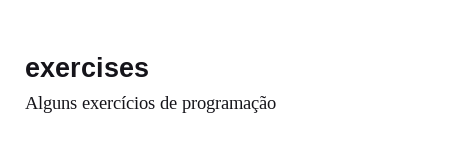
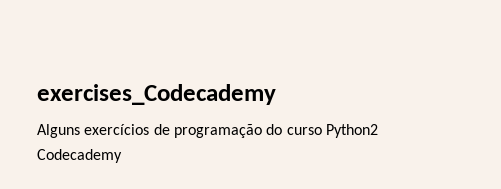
- exercises
+ exercises_Codecademy
- Alguns exercícios de programação
+ Alguns exercícios de programação do curso Python2 Codecademy

